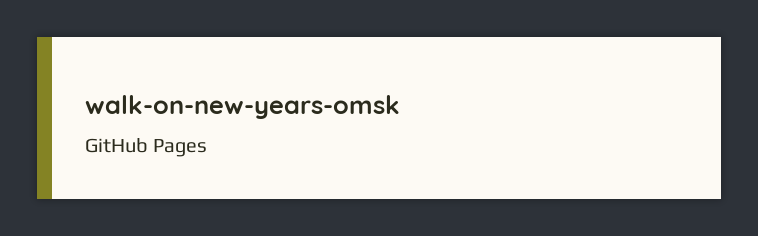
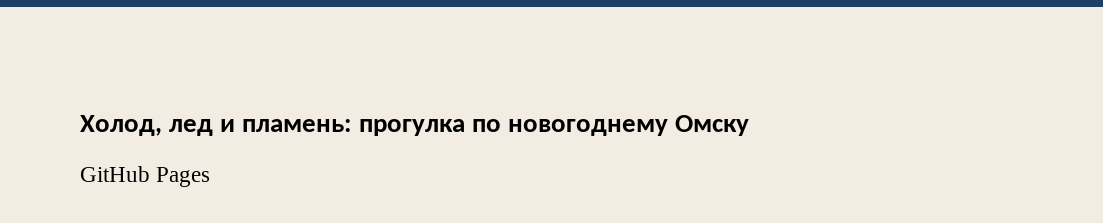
- walk-on-new-years-omsk
+ Холод, лед и пламень: прогулка по новогоднему Омску

